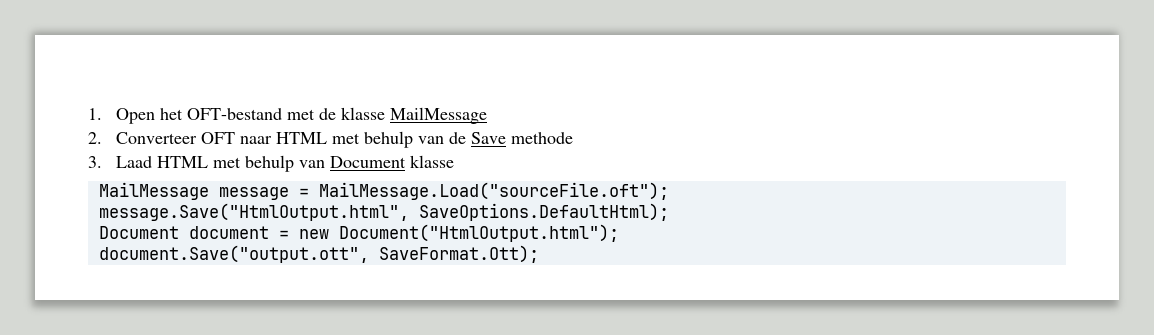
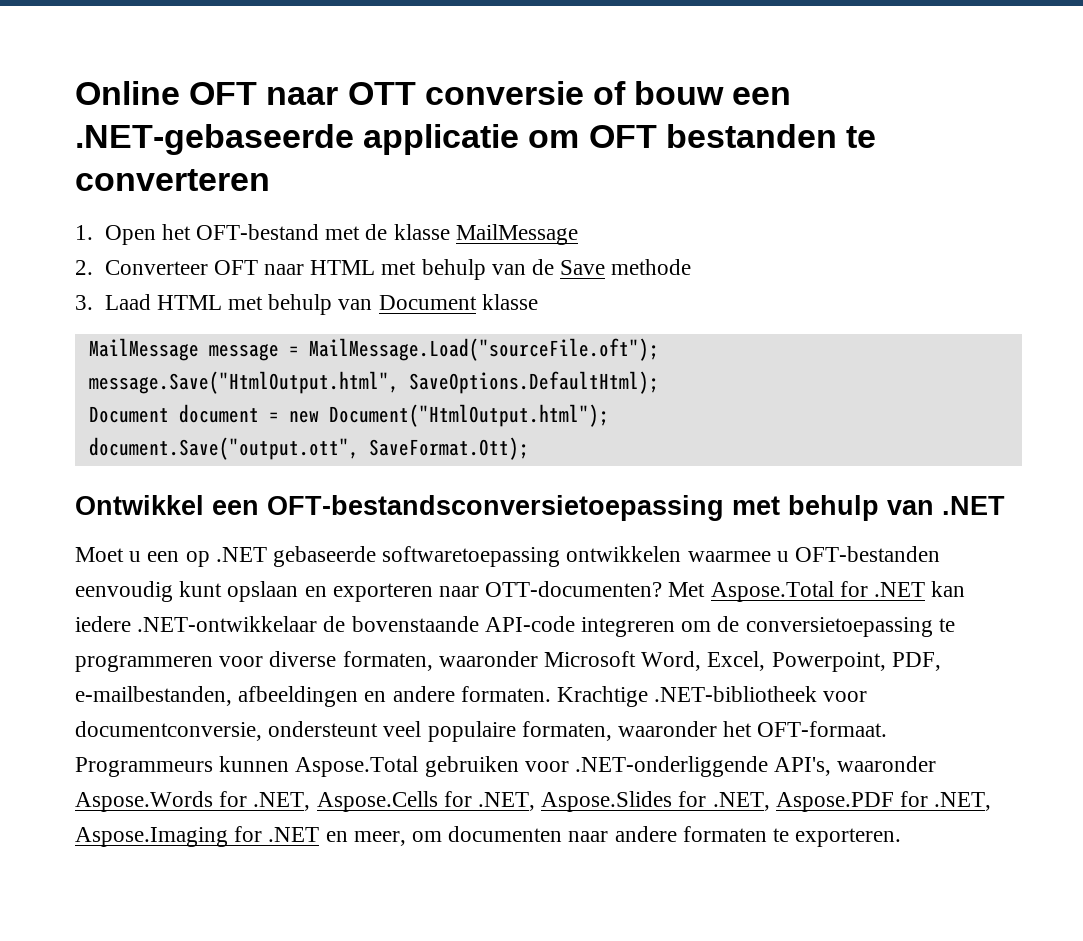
+ Online OFT naar OTT conversie of bouw een .NET-gebaseerde applicatie om OFT bestanden te converteren
+ Ontwikkel een OFT-bestandsconversietoepassing met behulp van .NET
+ Moet u een op .NET gebaseerde softwaretoepassing ontwikkelen waarmee u OFT-bestanden eenvoudig kunt opslaan en exporteren naar OTT-documenten? Met Aspose.Total for .NET kan iedere .NET-ontwikkelaar de bovenstaande API-code integreren om de conversietoepassing te programmeren voor diverse formaten, waaronder Microsoft Word, Excel, Powerpoint, PDF, e-mailbestanden, afbeeldingen en andere formaten. Krachtige .NET-bibliotheek voor documentconversie, ondersteunt veel populaire formaten, waaronder het OFT-formaat. Programmeurs kunnen Aspose.Total gebruiken voor .NET-onderliggende API's, waaronder Aspose.Words for .NET, Aspose.Cells for .NET, Aspose.Slides for .NET, Aspose.PDF for .NET, Aspose.Imaging for .NET en meer, om documenten naar andere formaten te exporteren.

